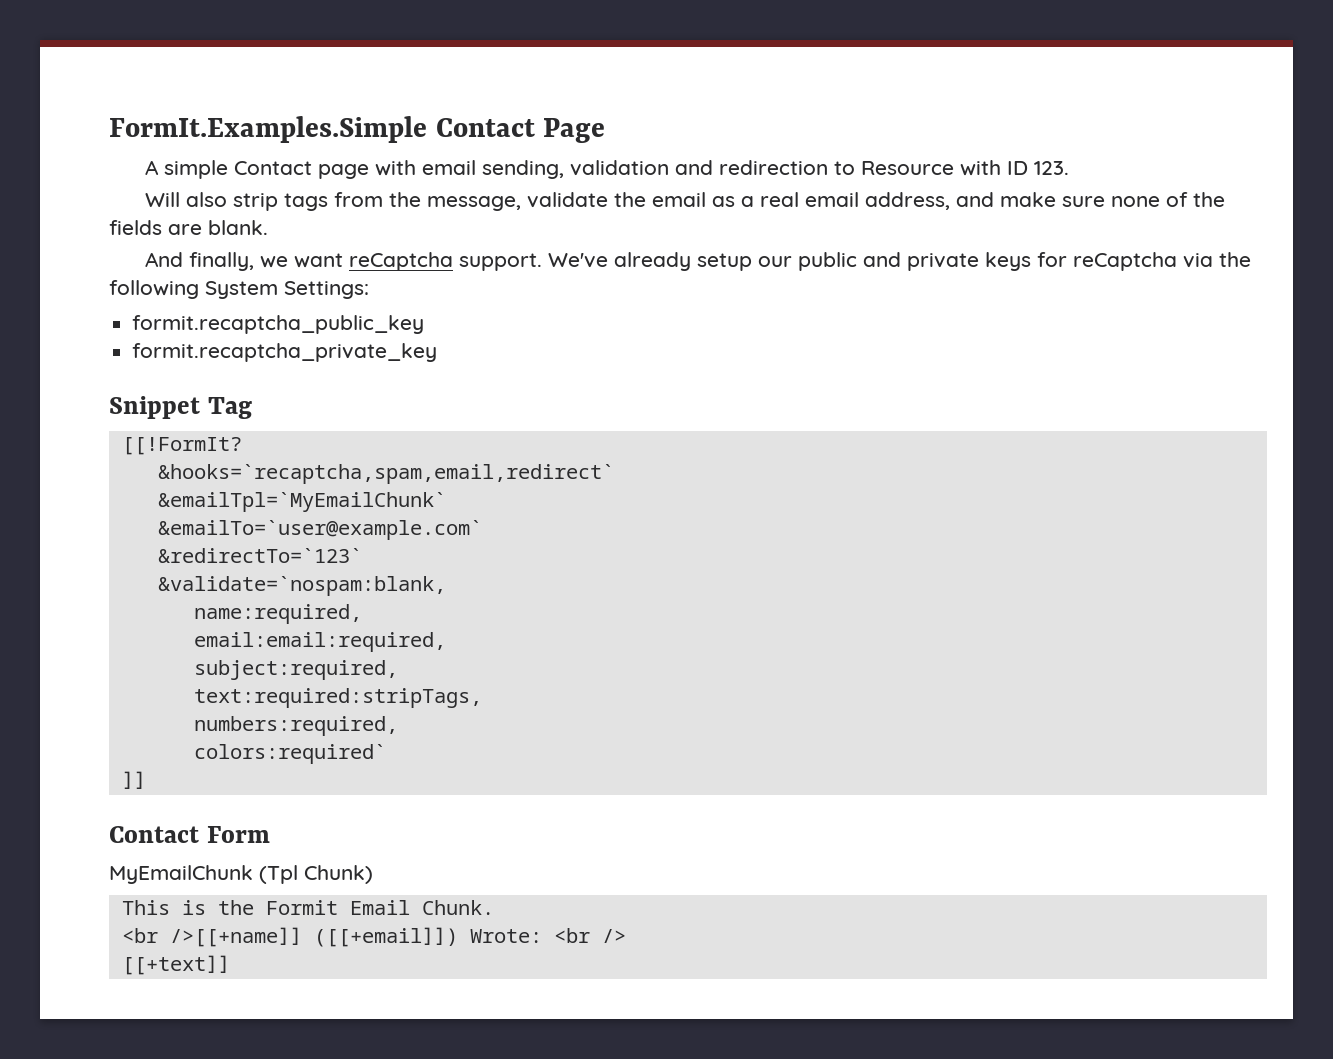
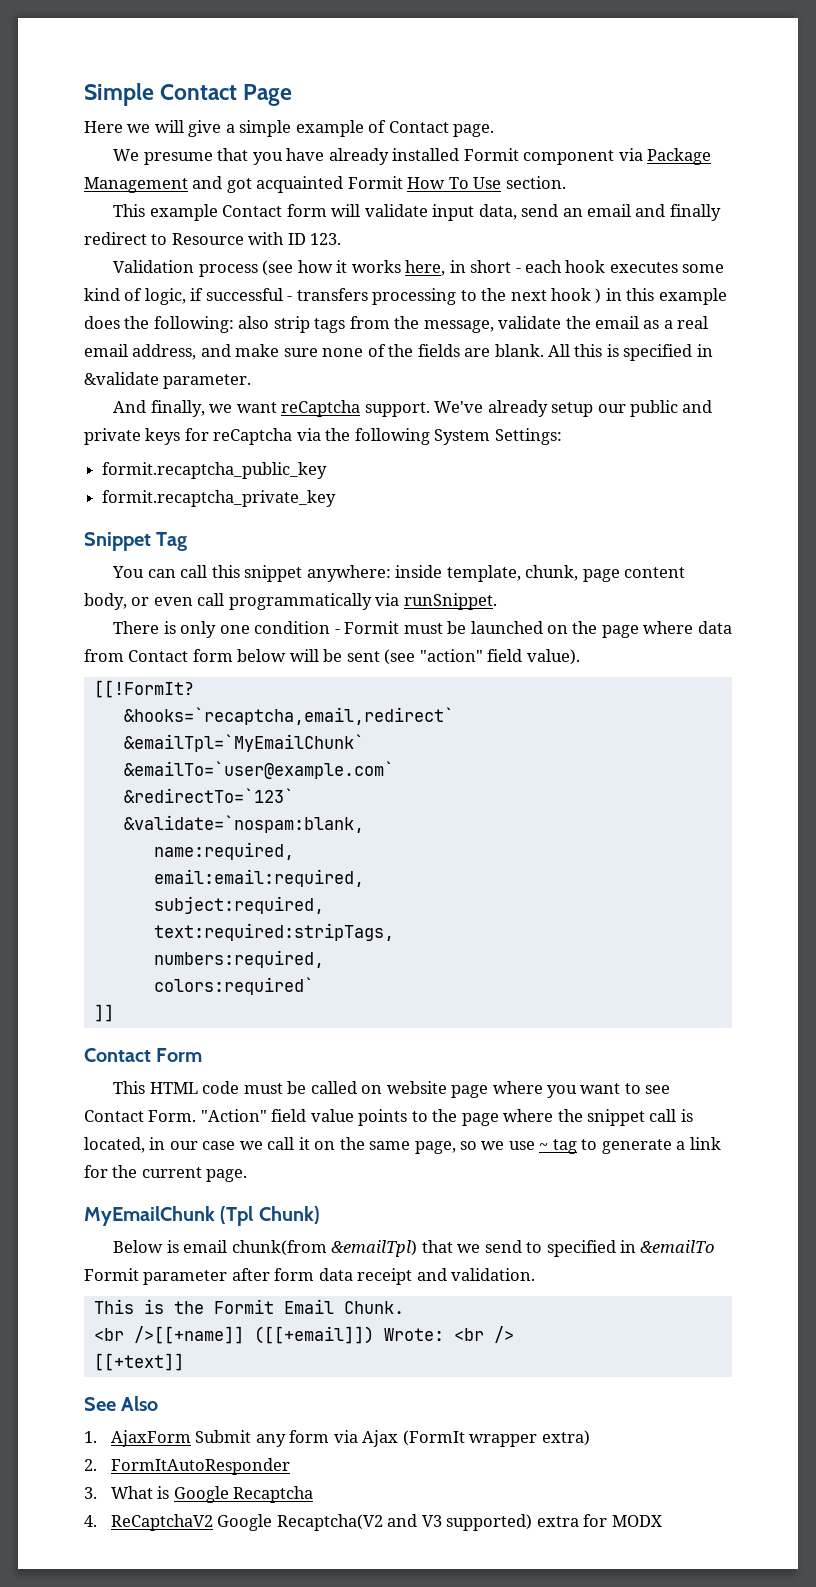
- FormIt.Examples.Simple Contact Page
+ Simple Contact Page
- A simple Contact page with email sending, validation and redirection to Resource with ID 123.
+ Here we will give a simple example of Contact page.
+ We presume that you have already installed Formit component via Package Management and got acquainted Formit How To Use section.
+ This example Contact form will validate input data, send an email and finally redirect to Resource with ID 123.
- Will also strip tags from the message, validate the email as a real email address, and make sure none of the fields are blank.
+ Validation process (see how it works here, in short - each hook executes some kind of logic, if successful - transfers processing to the next hook ) in this example does the following: also strip tags from the message, validate the email as a real email address, and make sure none of the fields are blank. All this is specified in &validate parameter.
+ You can call this snippet anywhere: inside template, chunk, page content body, or even call programmatically via runSnippet.
+ There is only one condition - Formit must be launched on the page where data from Contact form below will be sent (see "action" field value).
- &hooks=`recaptcha,spam,email,redirect`
+ &hooks=`recaptcha,email,redirect`
+ This HTML code must be called on website page where you want to see Contact Form. "Action" field value points to the page where the snippet call is located, in our case we call it on the same page, so we use ~ tag to generate a link for the current page.
  MyEmailChunk (Tpl Chunk)
+ Below is email chunk(from &emailTpl) that we send to specified in &emailTo Formit parameter after form data receipt and validation.
+ See Also
+ 1. AjaxForm Submit any form via Ajax (FormIt wrapper extra)
+ 2. FormItAutoResponder
+ 3. What is Google Recaptcha
+ 4. ReCaptchaV2 Google Recaptcha(V2 and V3 supported) extra for MODX

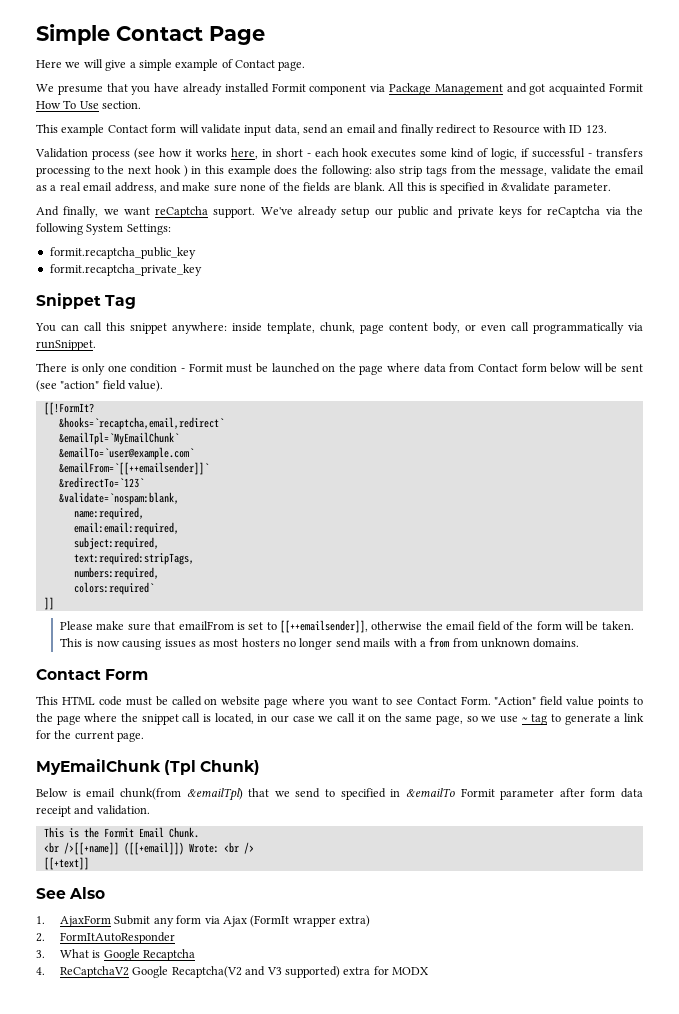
+ &emailFrom=`[[++emailsender]]`
+ Please make sure that emailFrom is set to [[++emailsender]], otherwise the email field of the form will be taken. This is now causing issues as most hosters no longer send mails with a from from unknown domains.

